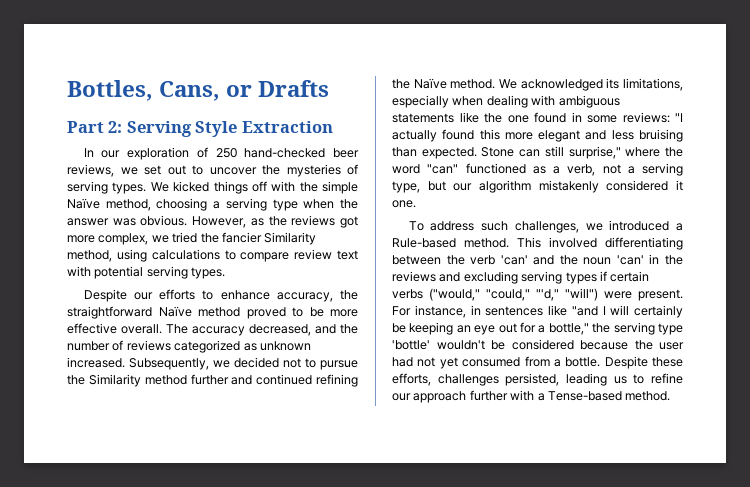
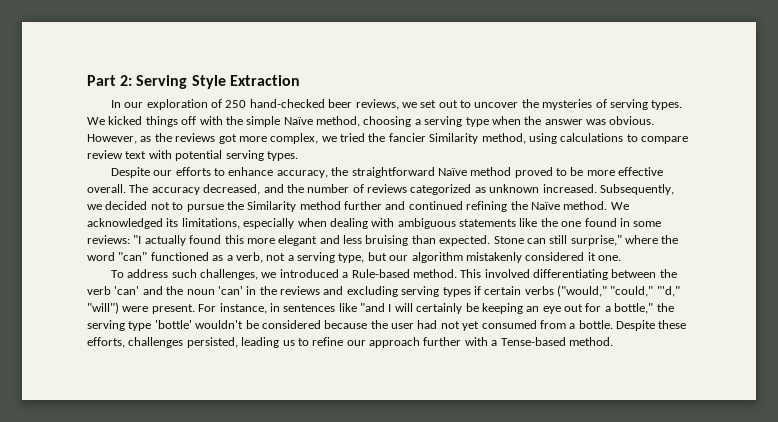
- Bottles, Cans, or Drafts

